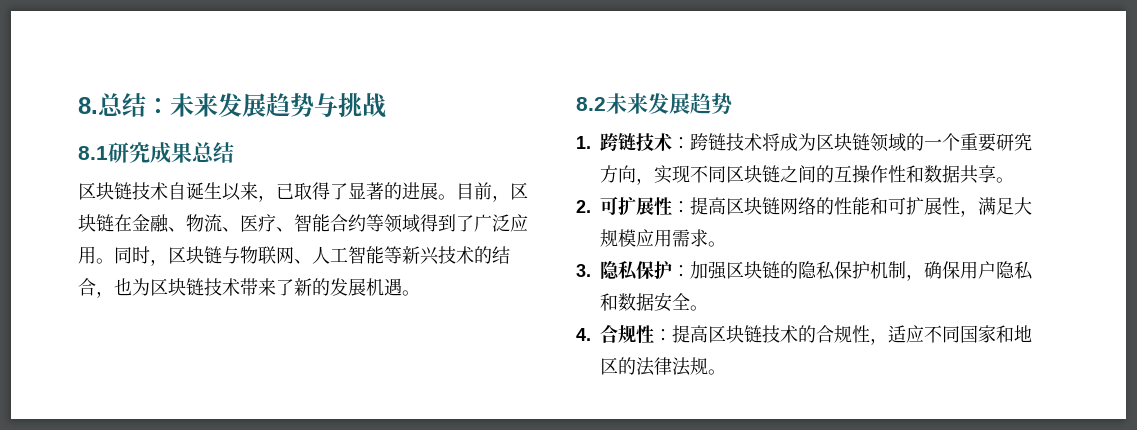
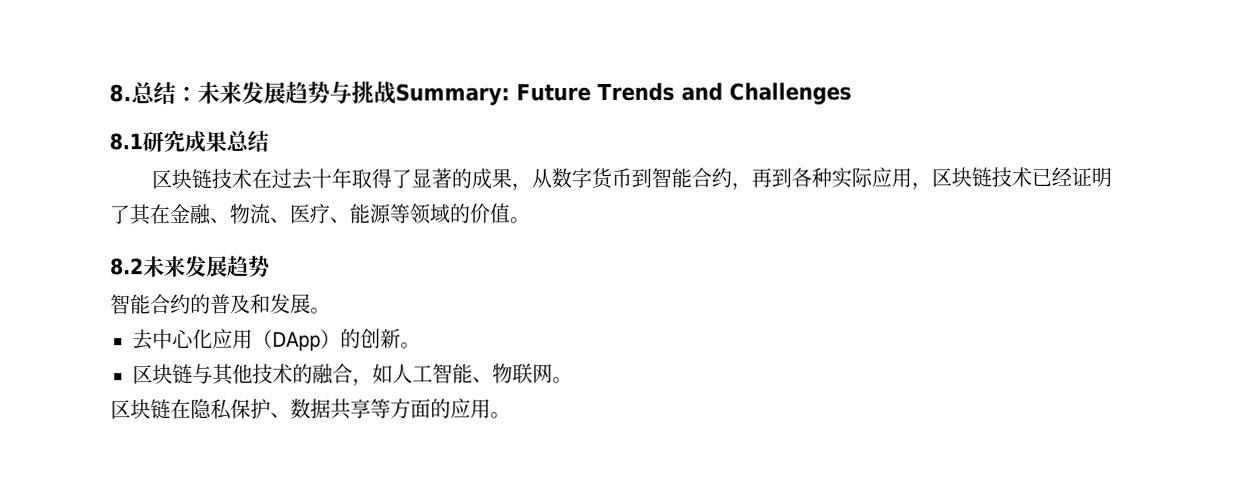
- 8.总结：未来发展趋势与挑战
+ 8.总结：未来发展趋势与挑战Summary: Future Trends and Challenges
- 区块链技术自诞生以来，已取得了显著的进展。目前，区块链在金融、物流、医疗、智能合约等领域得到了广泛应用。同时，区块链与物联网、人工智能等新兴技术的结合，也为区块链技术带来了新的发展机遇。
+ 区块链技术在过去十年取得了显著的成果，从数字货币到智能合约，再到各种实际应用，区块链技术已经证明了其在金融、物流、医疗、能源等领域的价值。
- 1.跨链技术：跨链技术将成为区块链领域的一个重要研究方向，实现不同区块链之间的互操作性和数据共享。
- 2.可扩展性：提高区块链网络的性能和可扩展性，满足大规模应用需求。
- 3.隐私保护：加强区块链的隐私保护机制，确保用户隐私和数据安全。
- 4.合规性：提高区块链技术的合规性，适应不同国家和地区的法律法规。
+ 智能合约的普及和发展。
+ 去中心化应用（DApp）的创新。
+ 区块链与其他技术的融合，如人工智能、物联网。
+ 区块链在隐私保护、数据共享等方面的应用。

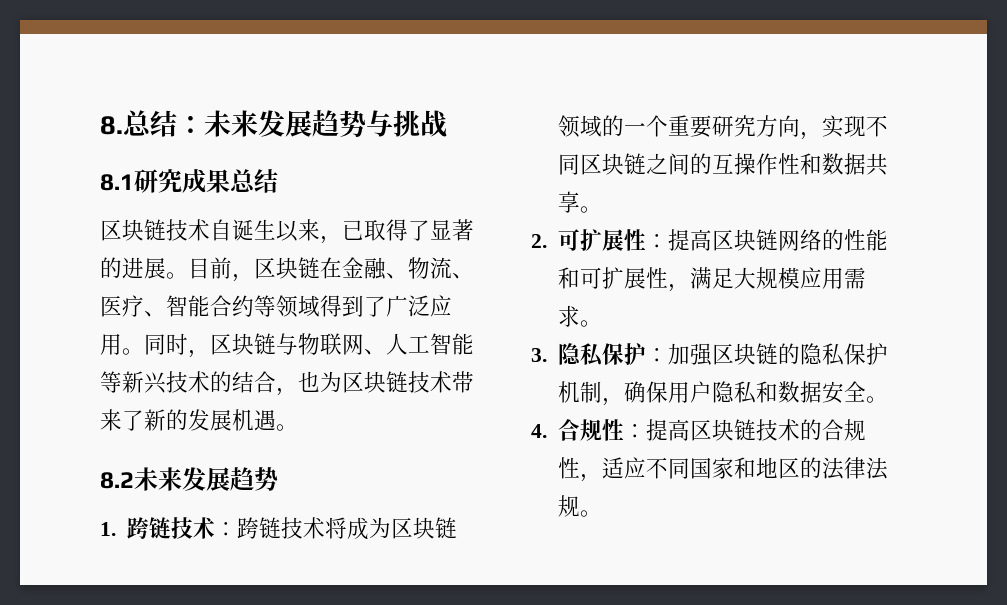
- 8.总结：未来发展趋势与挑战Summary: Future Trends and Challenges
+ 8.总结：未来发展趋势与挑战
- 区块链技术在过去十年取得了显著的成果，从数字货币到智能合约，再到各种实际应用，区块链技术已经证明了其在金融、物流、医疗、能源等领域的价值。
+ 区块链技术自诞生以来，已取得了显著的进展。目前，区块链在金融、物流、医疗、智能合约等领域得到了广泛应用。同时，区块链与物联网、人工智能等新兴技术的结合，也为区块链技术带来了新的发展机遇。
- 智能合约的普及和发展。
- 去中心化应用（DApp）的创新。
- 区块链与其他技术的融合，如人工智能、物联网。
- 区块链在隐私保护、数据共享等方面的应用。
+ 1.跨链技术：跨链技术将成为区块链领域的一个重要研究方向，实现不同区块链之间的互操作性和数据共享。
+ 2.可扩展性：提高区块链网络的性能和可扩展性，满足大规模应用需求。
+ 3.隐私保护：加强区块链的隐私保护机制，确保用户隐私和数据安全。
+ 4.合规性：提高区块链技术的合规性，适应不同国家和地区的法律法规。

